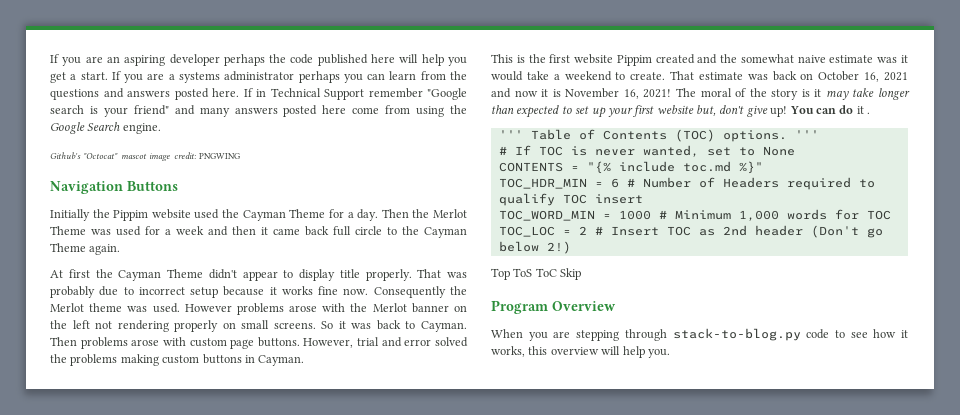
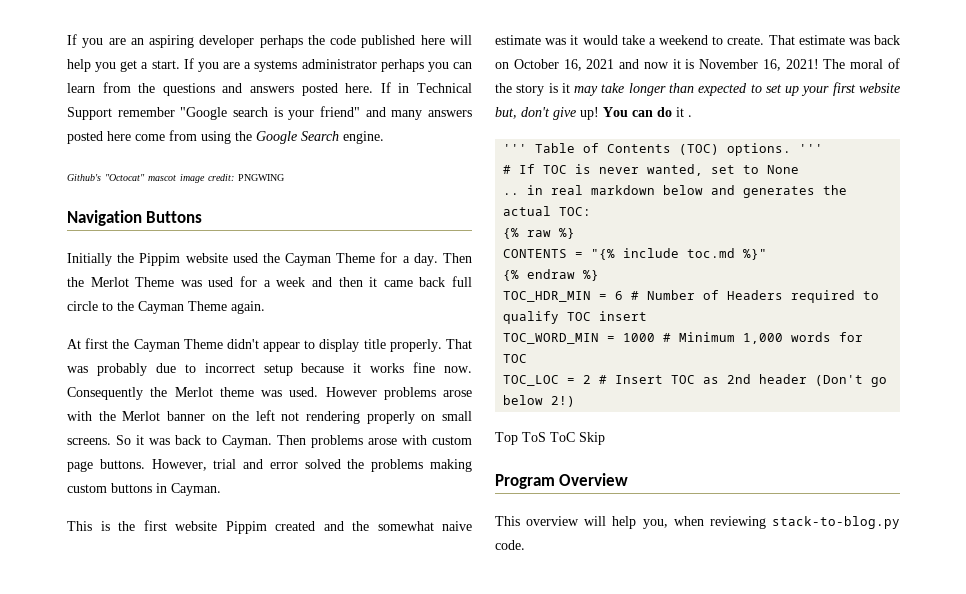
+ .. in real markdown below and generates the actual TOC:
+ {% raw %}
+ {% endraw %}
- When you are stepping through stack-to-blog.py code to see how it works, this overview will help you.
+ This overview will help you, when reviewing stack-to-blog.py code.

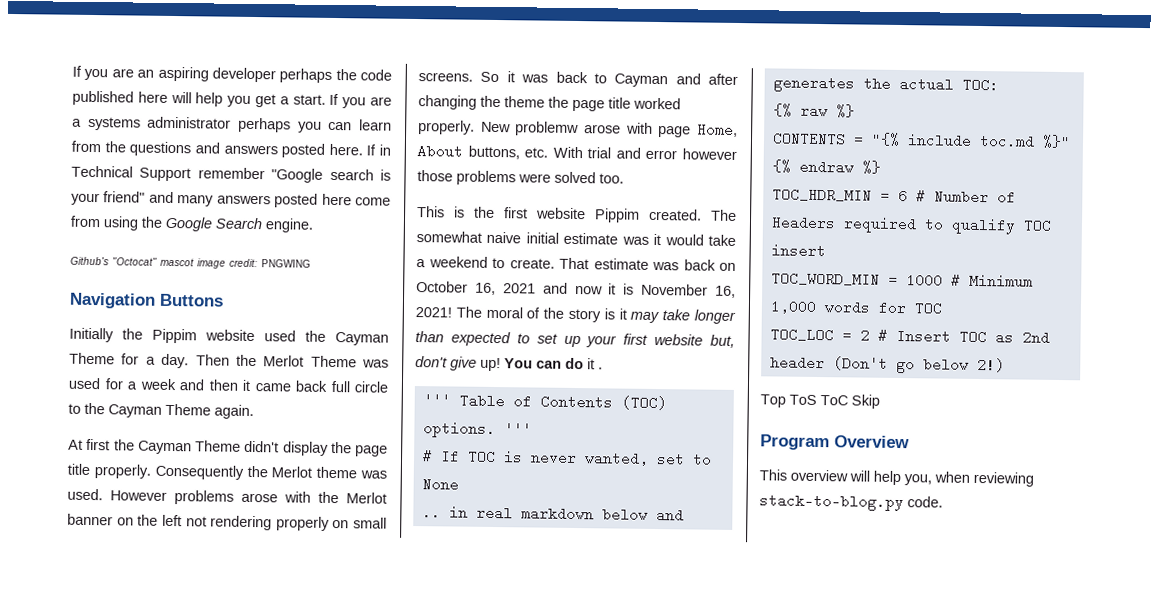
- At first the Cayman Theme didn't appear to display title properly. That was probably due to incorrect setup because it works fine now.
+ At first the Cayman Theme didn't display the page title properly.
- So it was back to Cayman. Then problems arose with custom page buttons. However, trial and error solved the problems making custom buttons in Cayman.
+ So it was back to Cayman and after changing the theme the page title worked properly. New problemw arose with page Home, About buttons, etc. With trial and error however those problems were solved too.
- This is the first website Pippim created and the somewhat naive estimate was it would take a weekend to create.
+ This is the first website Pippim created. The somewhat naive initial estimate was it would take a weekend to create.

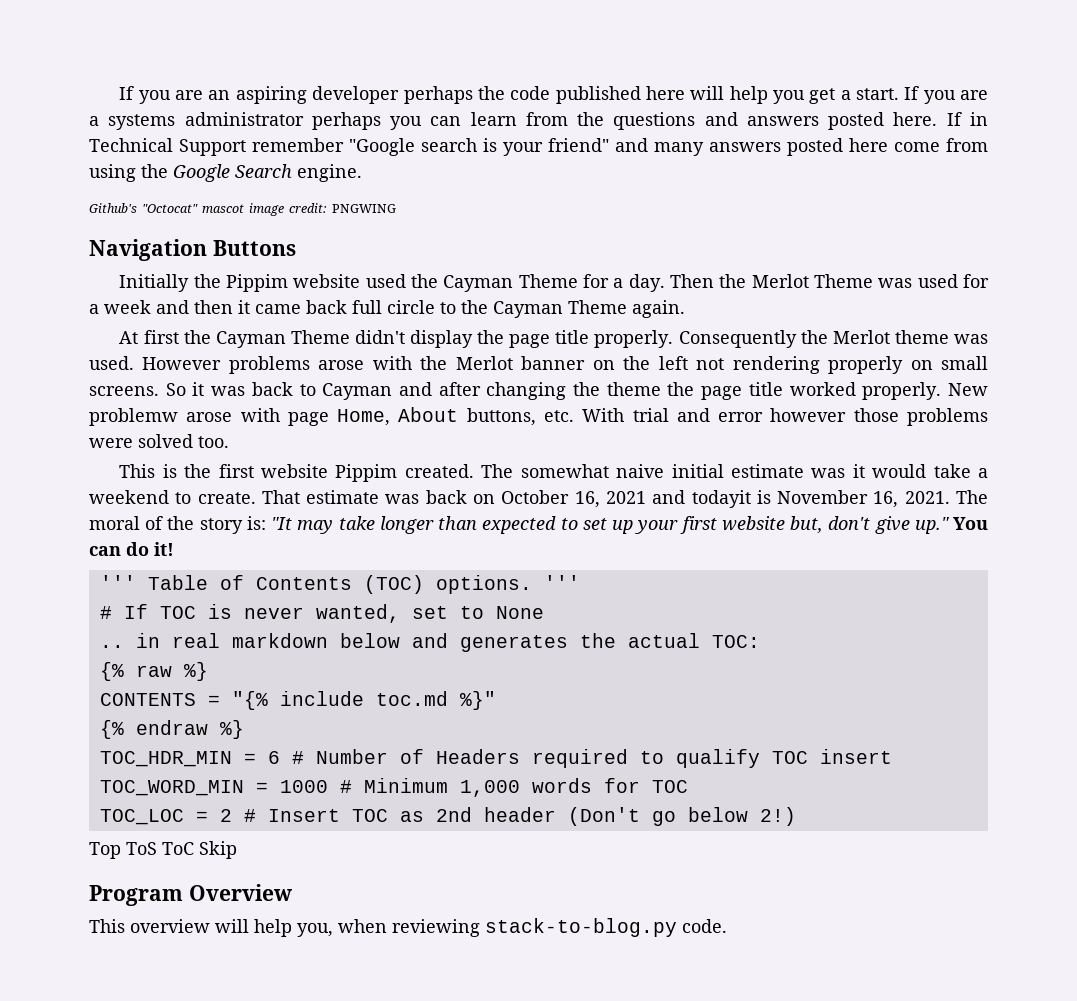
- That estimate was back on October 16, 2021 and now it is November 16, 2021!
+ That estimate was back on October 16, 2021 and todayit is November 16, 2021.
- The moral of the story is it may take longer than expected to set up your first website but, don't give up!
+ The moral of the story is: "It may take longer than expected to set up your first website but, don't give up."
- You can do it .
+ You can do it!

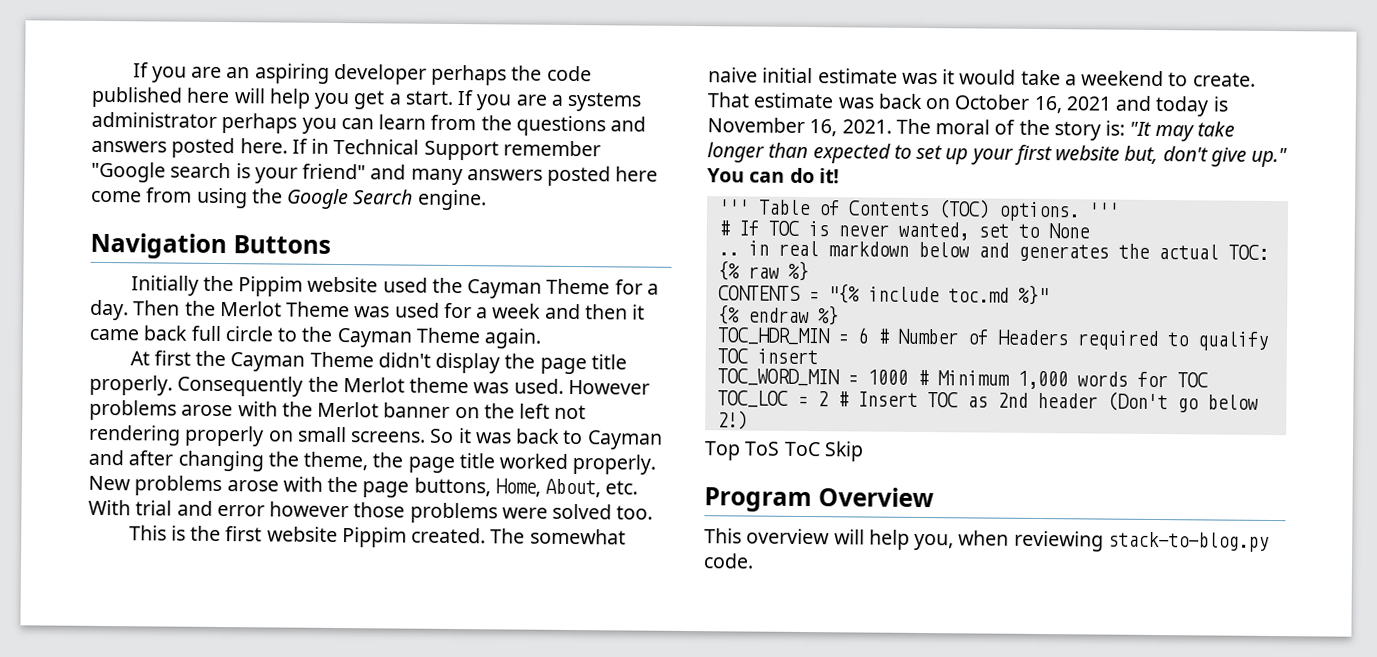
- Github's "Octocat" mascot image credit: PNGWING
- So it was back to Cayman and after changing the theme the page title worked properly.
+ So it was back to Cayman and after changing the theme, the page title worked properly.
- New problemw arose with page Home, About buttons, etc. With trial and error however those problems were solved too.
+ New problems arose with the page buttons, Home, About, etc. With trial and error however those problems were solved too.
- That estimate was back on October 16, 2021 and todayit is November 16, 2021.
+ That estimate was back on October 16, 2021 and today is November 16, 2021.

